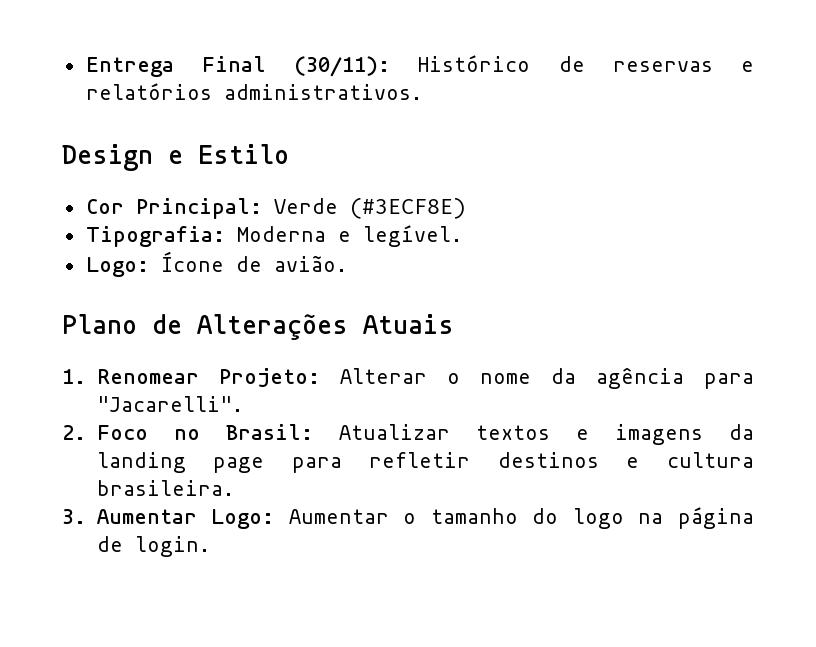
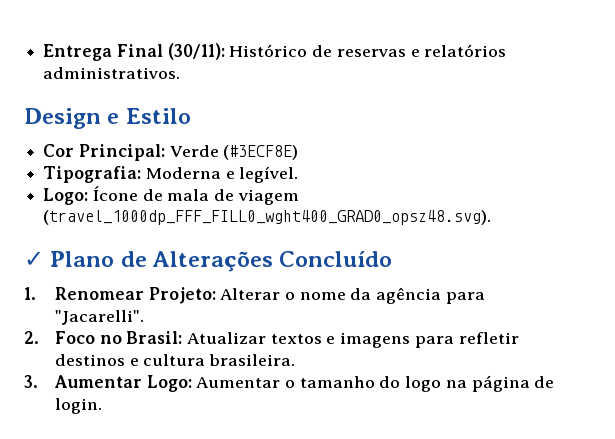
- Logo: Ícone de avião.
- Plano de Alterações Atuais
+ Logo: Ícone de mala de viagem (travel_1000dp_FFF_FILL0_wght400_GRAD0_opsz48.svg).
+ ✓ Plano de Alterações Concluído
- 2. Foco no Brasil: Atualizar textos e imagens da landing page para refletir destinos e cultura brasileira.
+ 2. Foco no Brasil: Atualizar textos e imagens para refletir destinos e cultura brasileira.

